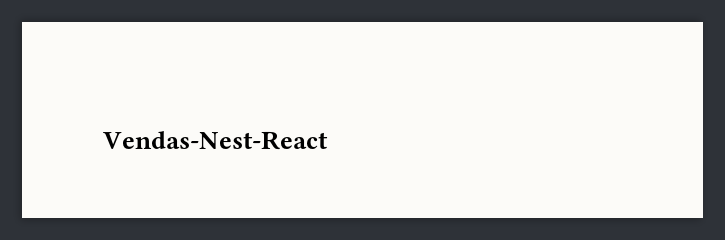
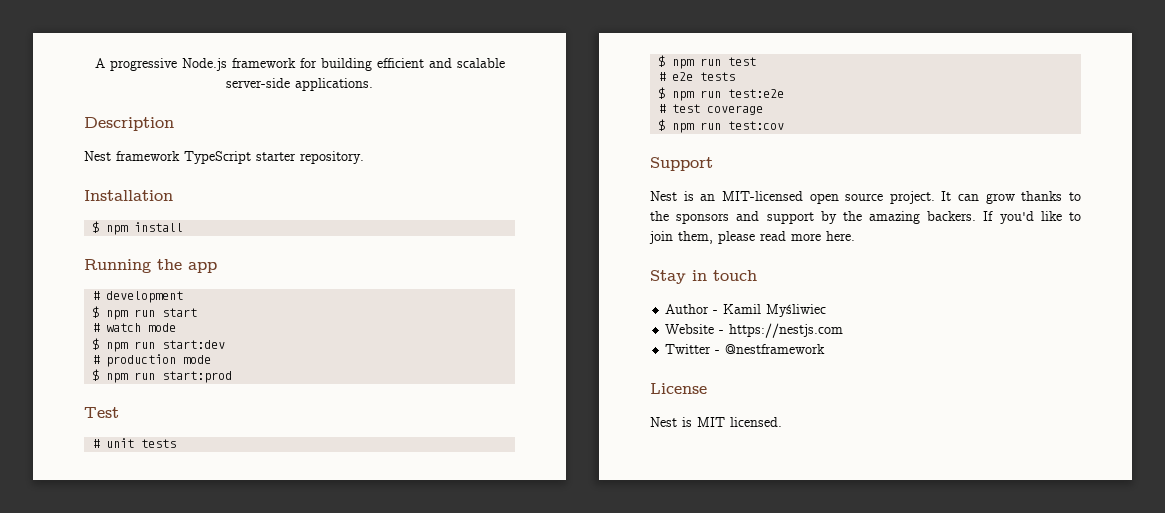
- Vendas-Nest-React
+ A progressive Node.js framework for building efficient and scalable server-side applications.
+ Description
+ Nest framework TypeScript starter repository.
+ Installation
+ $ npm install
+ Running the app
+ # development
+ $ npm run start
+ # watch mode
+ $ npm run start:dev
+ # production mode
+ $ npm run start:prod
+ Test
+ # unit tests
+ $ npm run test
+ # e2e tests
+ $ npm run test:e2e
+ # test coverage
+ $ npm run test:cov
+ Support
+ Nest is an MIT-licensed open source project. It can grow thanks to the sponsors and support by the amazing backers. If you'd like to join them, please read more here.
+ Stay in touch
+ Author - Kamil Myśliwiec
+ Website - https://nestjs.com
+ Twitter - @nestframework
+ License
+ Nest is MIT licensed.

